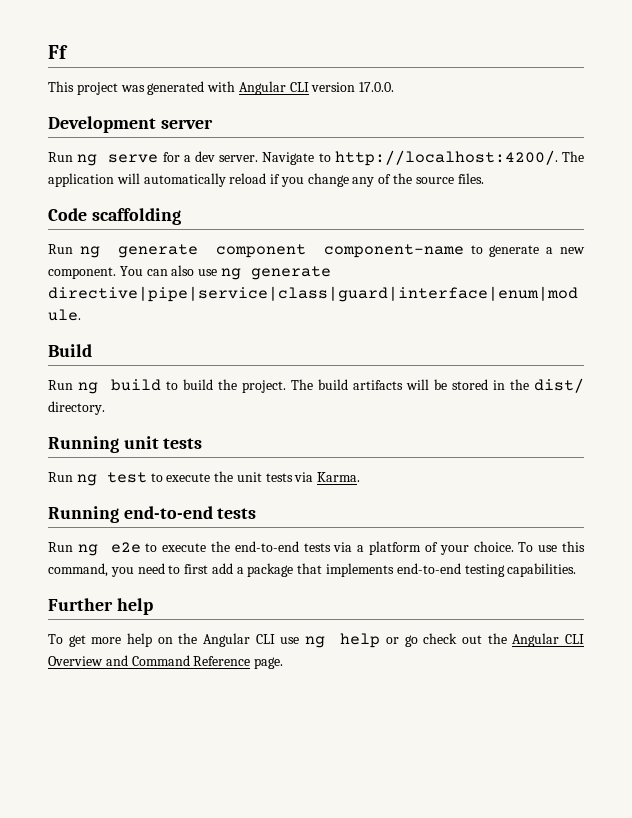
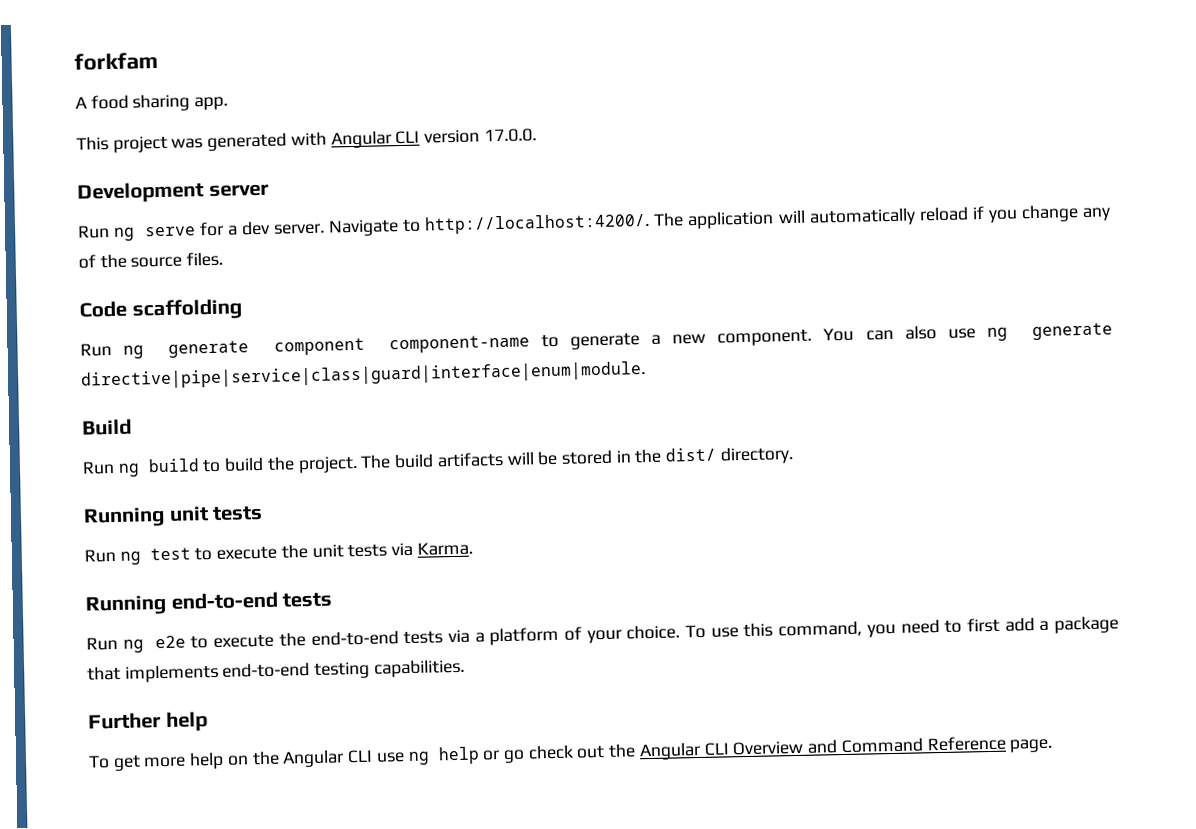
- Ff
+ forkfam
+ A food sharing app.

